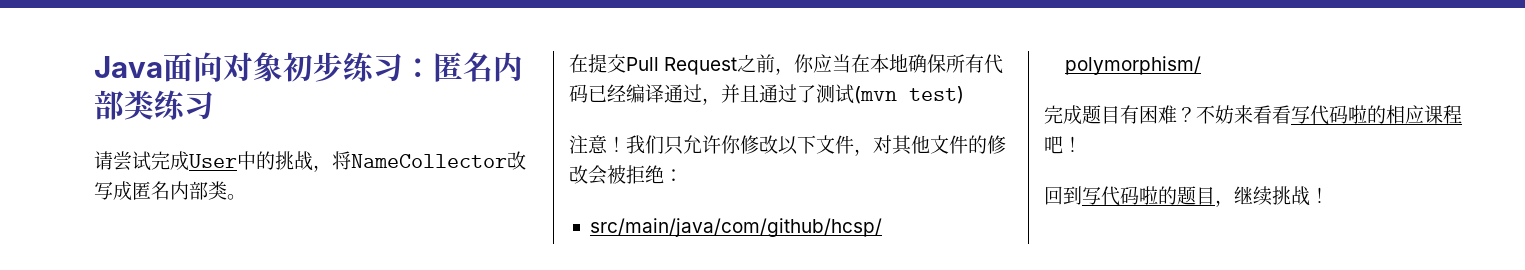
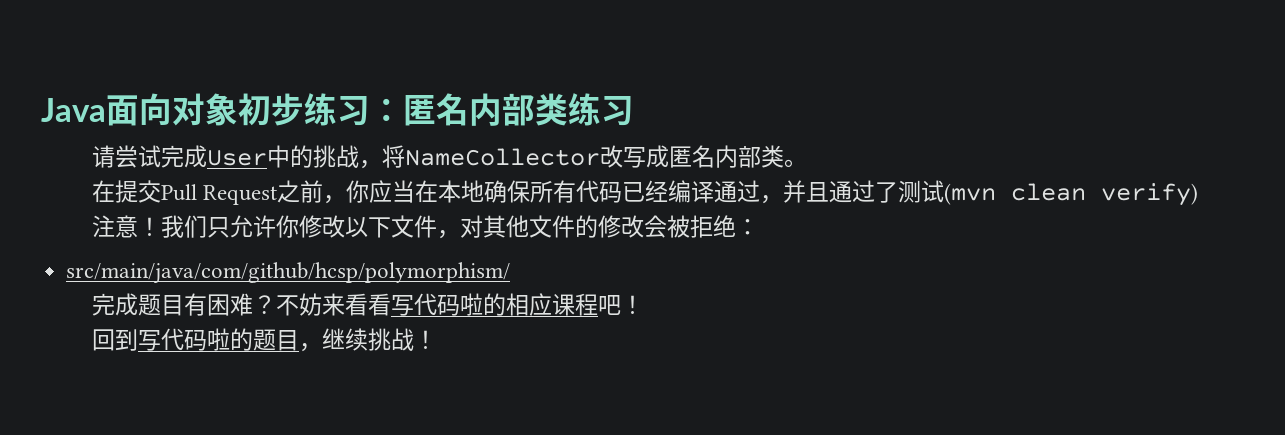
- 在提交Pull Request之前，你应当在本地确保所有代码已经编译通过，并且通过了测试(mvn test)
+ 在提交Pull Request之前，你应当在本地确保所有代码已经编译通过，并且通过了测试(mvn clean verify)

